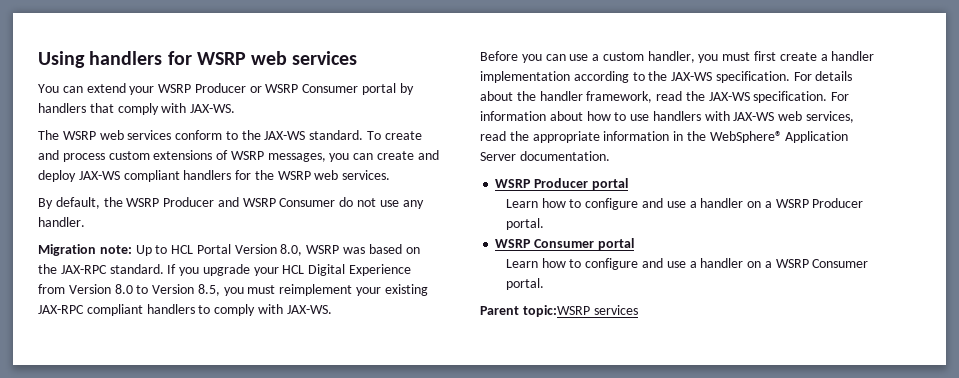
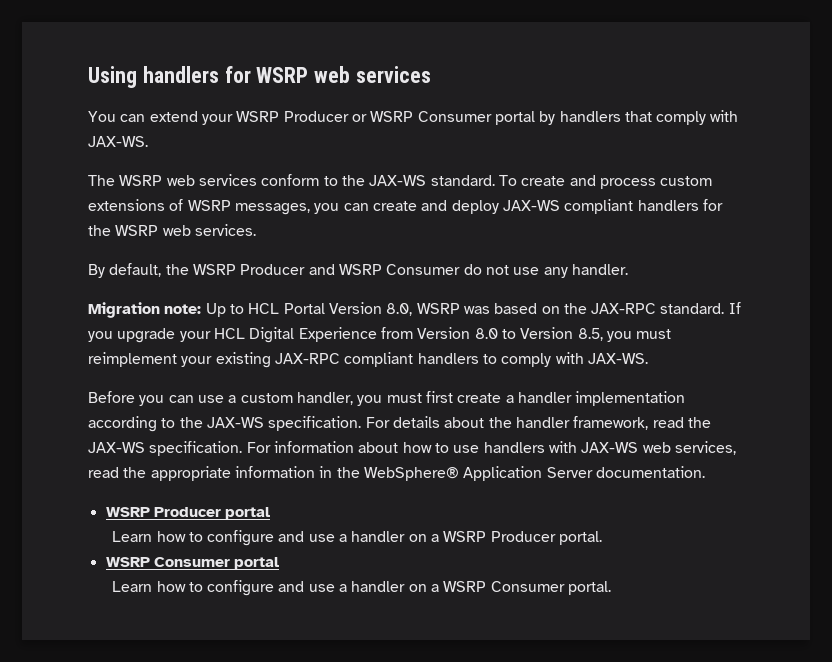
- Parent topic:WSRP services

